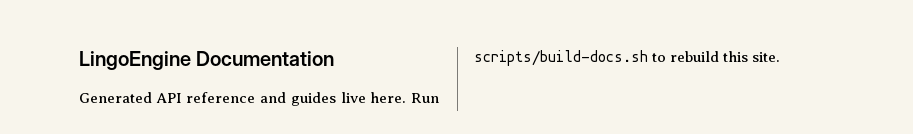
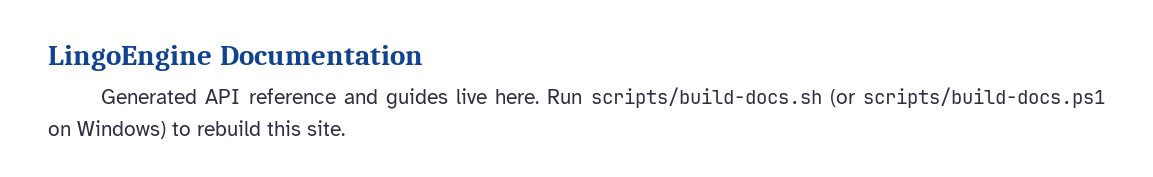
- Run scripts/build-docs.sh to rebuild this site.
+ Run scripts/build-docs.sh (or scripts/build-docs.ps1 on Windows) to rebuild this site.

